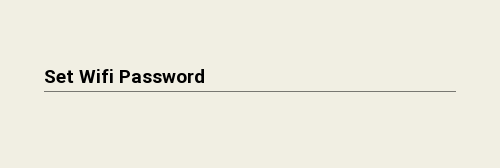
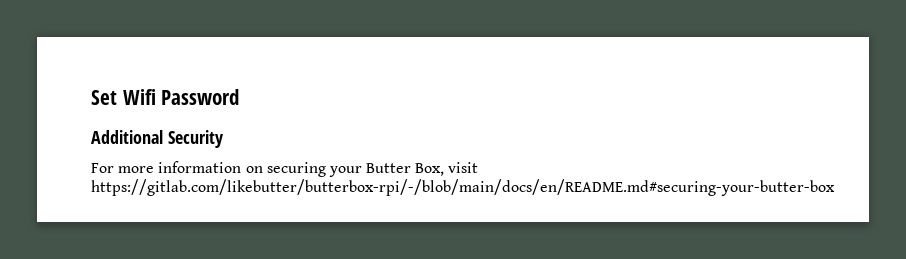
+ Additional Security
+ For more information on securing your Butter Box, visit https://gitlab.com/likebutter/butterbox-rpi/-/blob/main/docs/en/README.md#securing-your-butter-box

